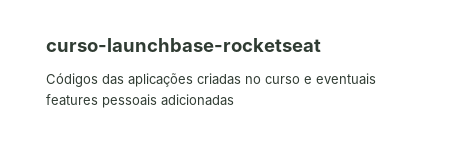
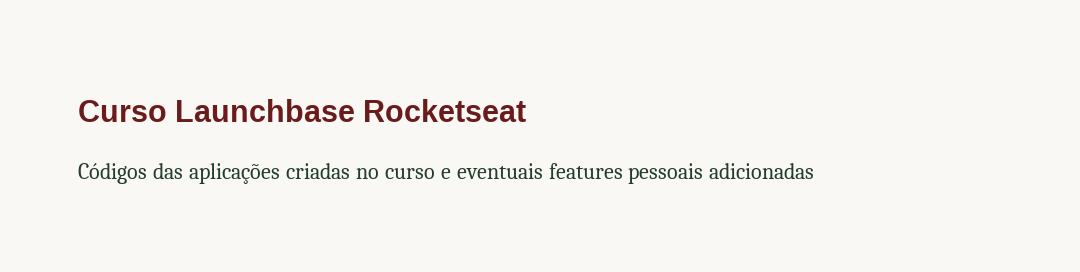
- curso-launchbase-rocketseat
+ Curso Launchbase Rocketseat

